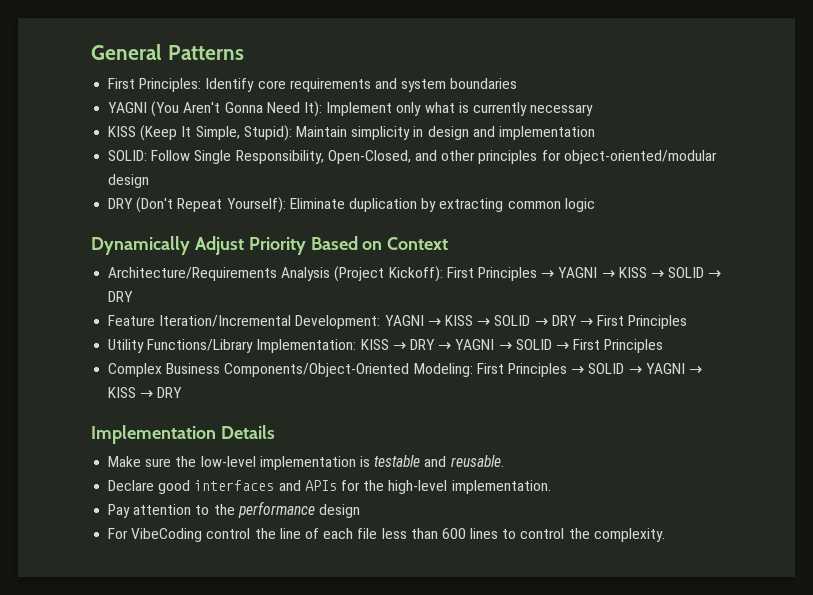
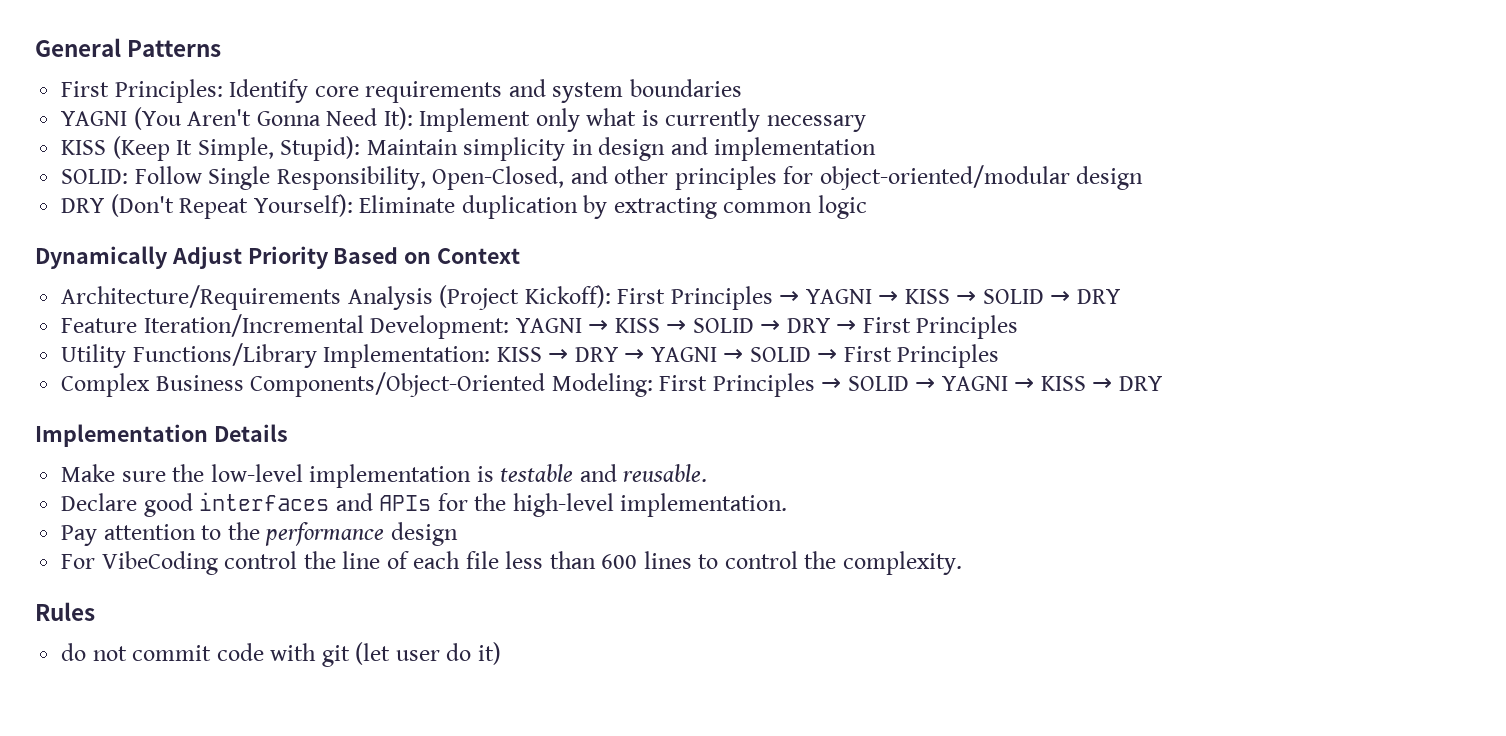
+ Rules
+ do not commit code with git (let user do it)

